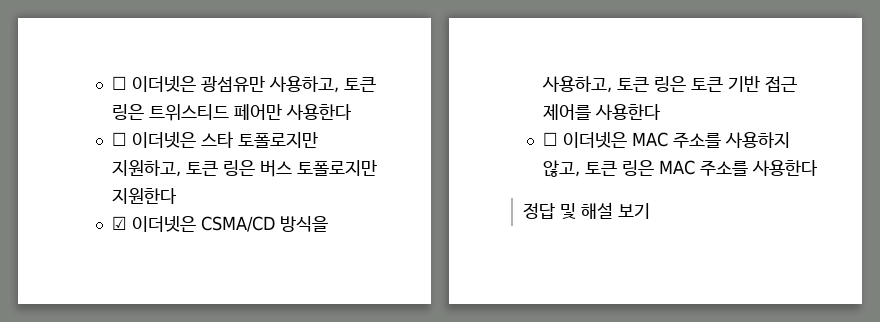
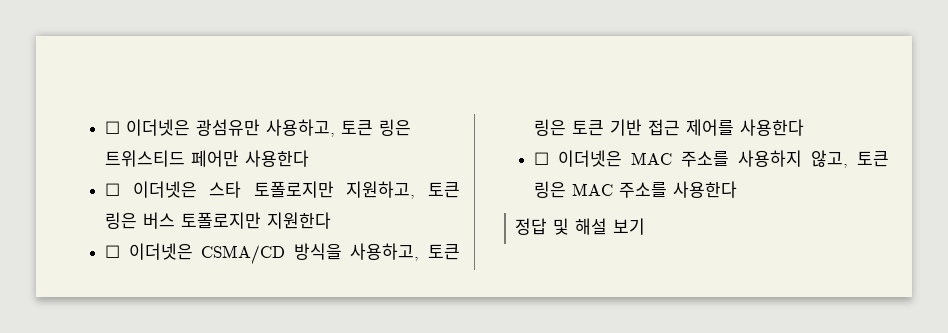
- ☑ 이더넷은 CSMA/CD 방식을 사용하고, 토큰 링은 토큰 기반 접근 제어를 사용한다
+ ☐ 이더넷은 CSMA/CD 방식을 사용하고, 토큰 링은 토큰 기반 접근 제어를 사용한다

